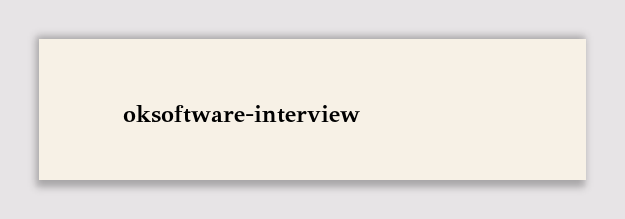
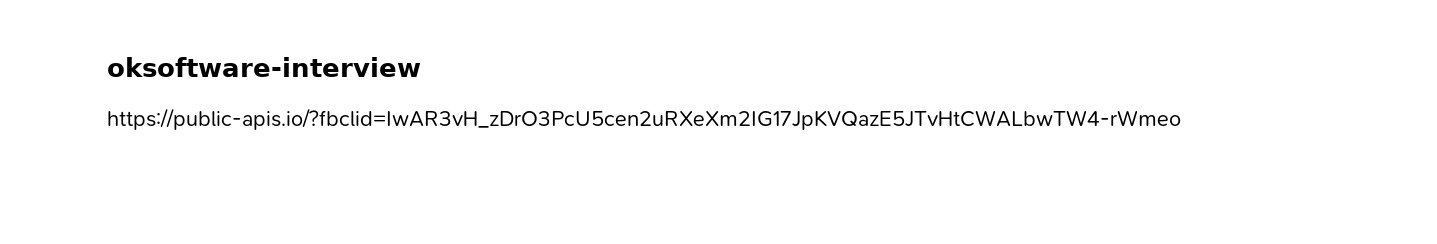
+ https://public-apis.io/?fbclid=IwAR3vH_zDrO3PcU5cen2uRXeXm2IG17JpKVQazE5JTvHtCWALbwTW4-rWmeo

